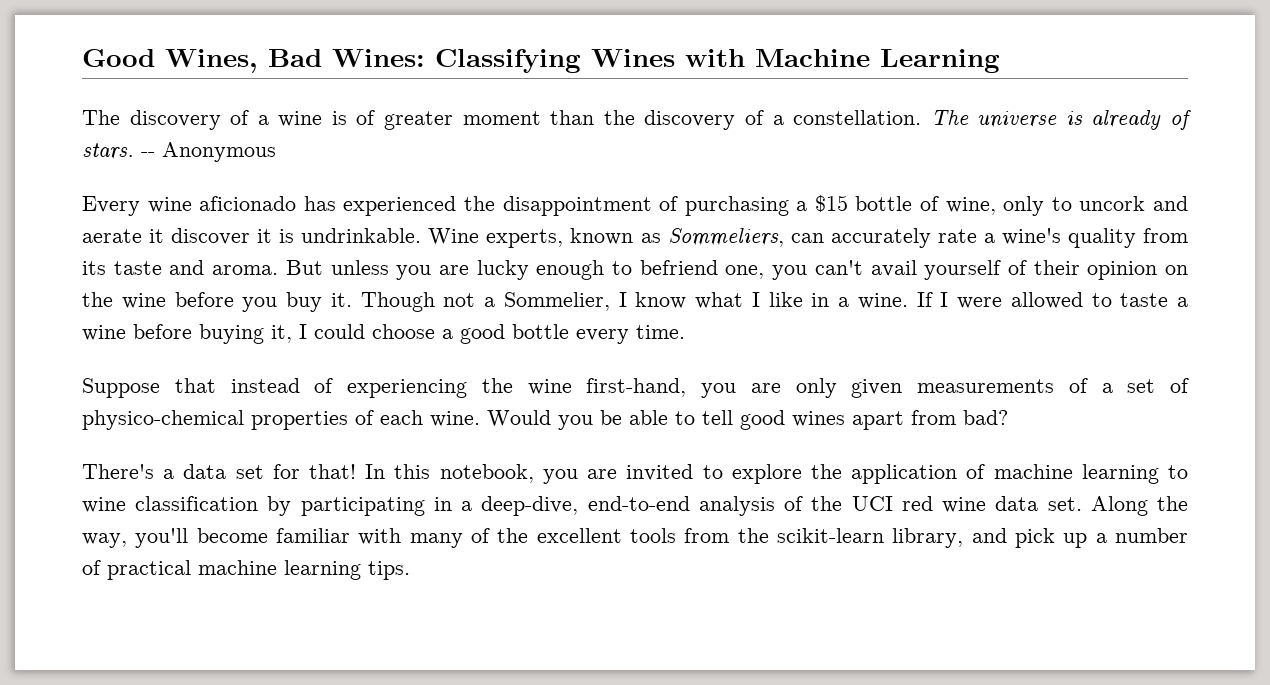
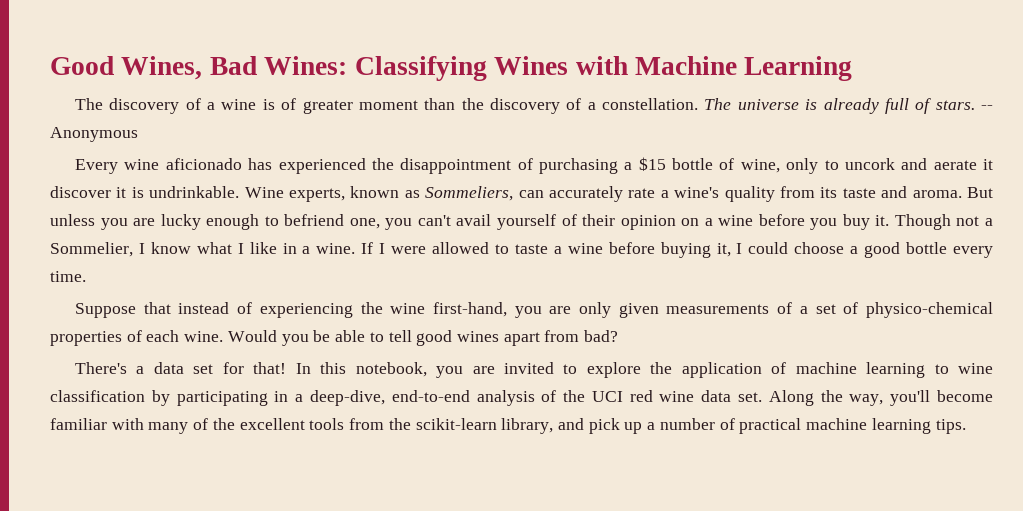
- The universe is already of stars.
+ The universe is already full of stars.
- But unless you are lucky enough to befriend one, you can't avail yourself of their opinion on the wine before you buy it.
+ But unless you are lucky enough to befriend one, you can't avail yourself of their opinion on a wine before you buy it.

